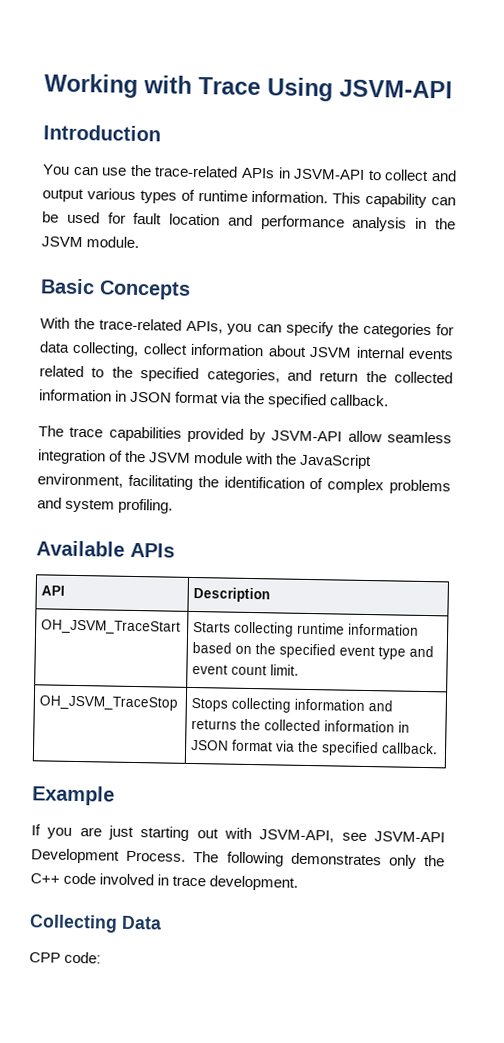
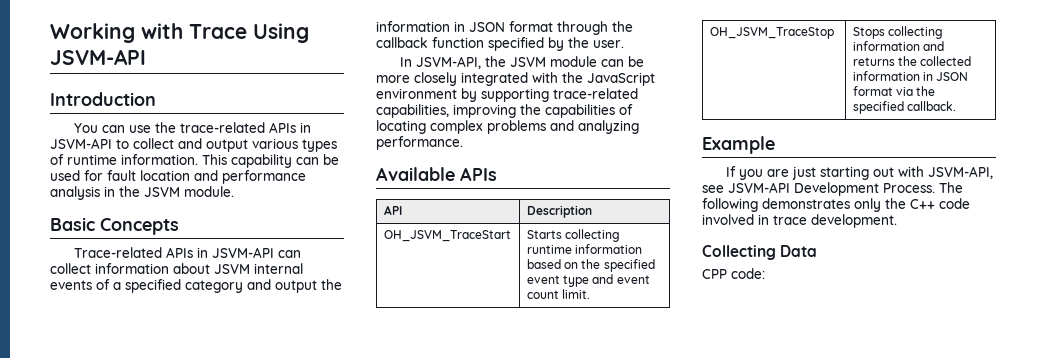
- With the trace-related APIs, you can specify the categories for data collecting, collect information about JSVM internal events related to the specified categories, and return the collected information in JSON format via the specified callback.
- The trace capabilities provided by JSVM-API allow seamless integration of the JSVM module with the JavaScript environment, facilitating the identification of complex problems and system profiling.
+ Trace-related APIs in JSVM-API can collect information about JSVM internal events of a specified category and output the information in JSON format through the callback function specified by the user.
+ In JSVM-API, the JSVM module can be more closely integrated with the JavaScript environment by supporting trace-related capabilities, improving the capabilities of locating complex problems and analyzing performance.

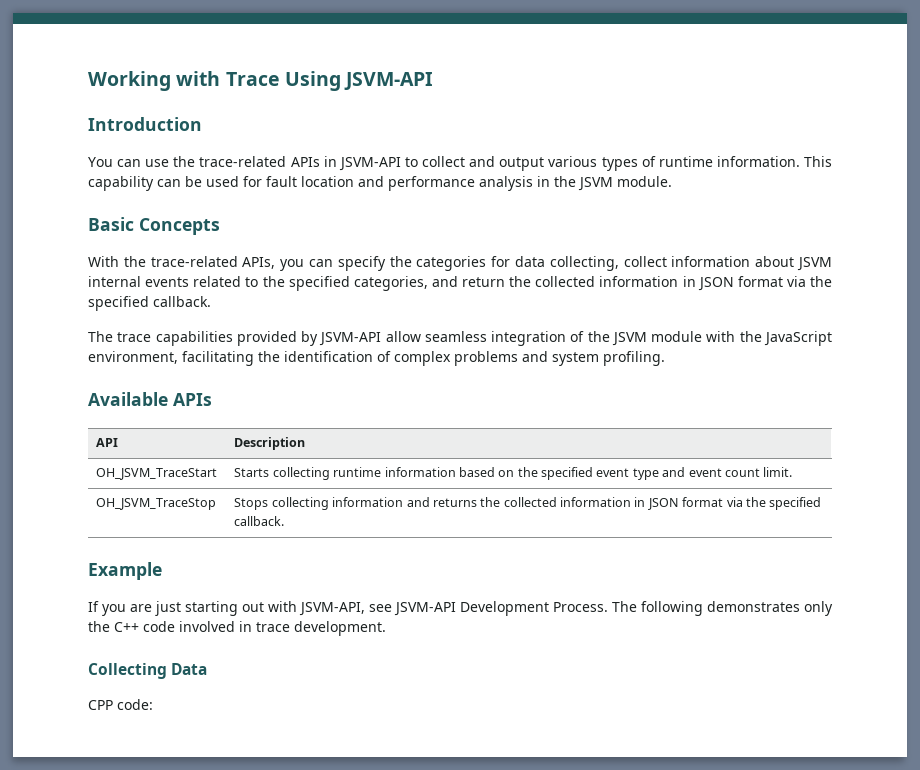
- Trace-related APIs in JSVM-API can collect information about JSVM internal events of a specified category and output the information in JSON format through the callback function specified by the user.
- In JSVM-API, the JSVM module can be more closely integrated with the JavaScript environment by supporting trace-related capabilities, improving the capabilities of locating complex problems and analyzing performance.
+ With the trace-related APIs, you can specify the categories for data collecting, collect information about JSVM internal events related to the specified categories, and return the collected information in JSON format via the specified callback.
+ The trace capabilities provided by JSVM-API allow seamless integration of the JSVM module with the JavaScript environment, facilitating the identification of complex problems and system profiling.

